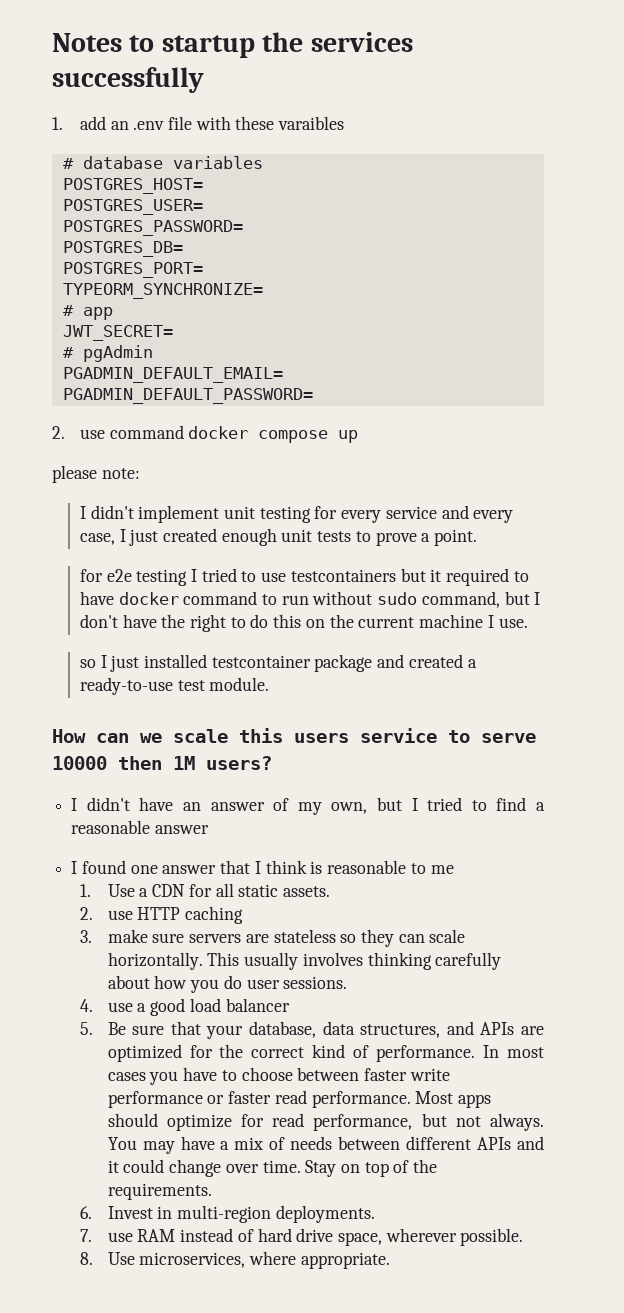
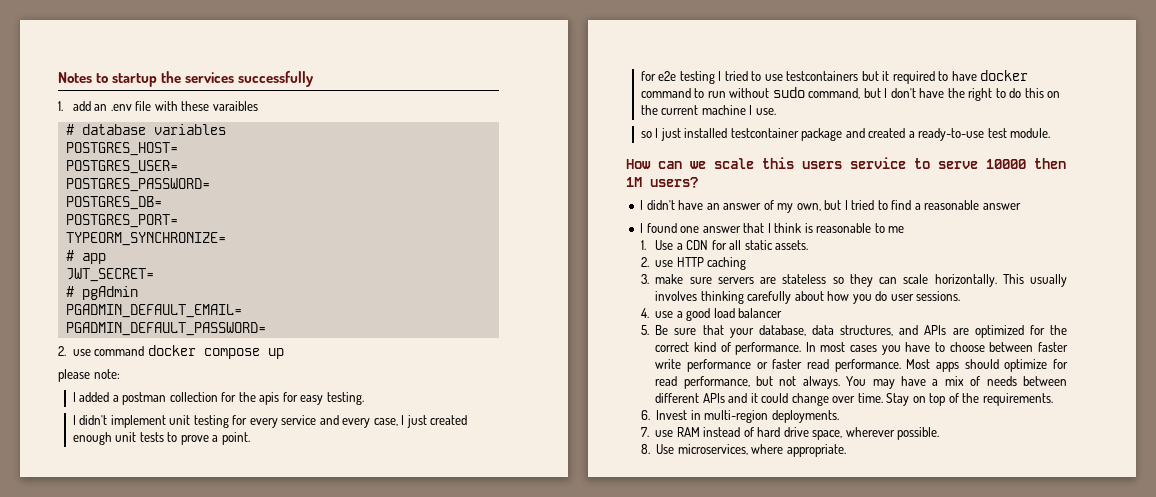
+ I added a postman collection for the apis for easy testing.

